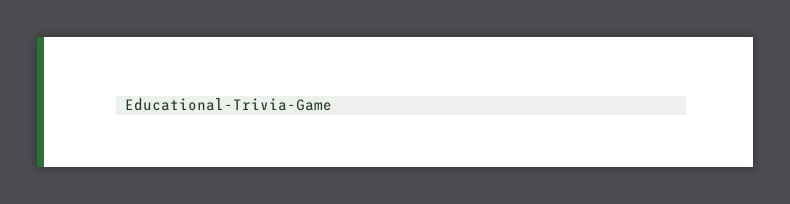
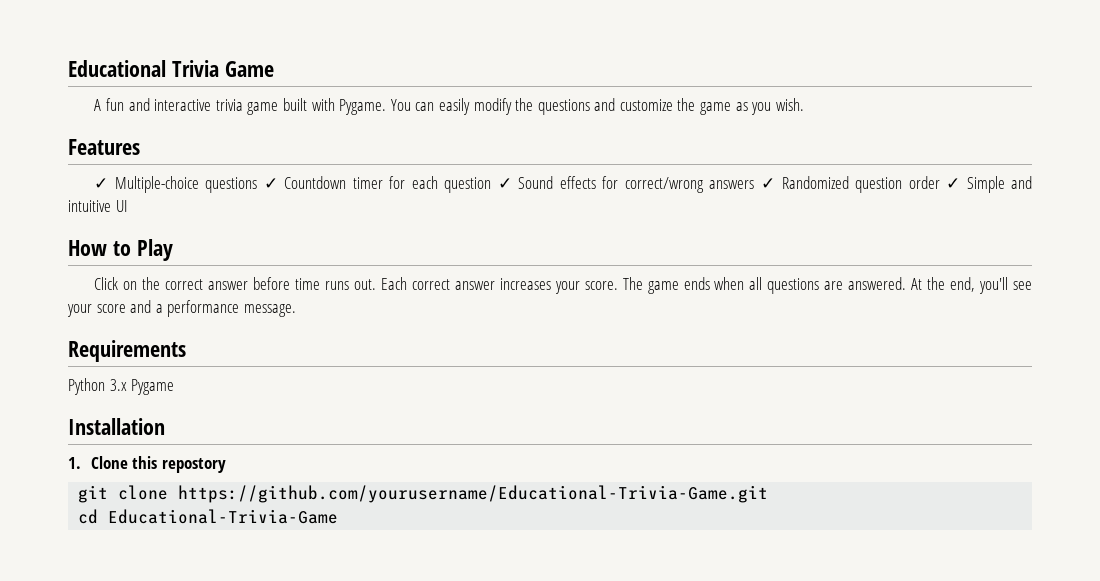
- Educational-Trivia-Game
+ Educational Trivia Game
+ A fun and interactive trivia game built with Pygame. You can easily modify the questions and customize the game as you wish.
+ Features
+ ✓ Multiple-choice questions ✓ Countdown timer for each question ✓ Sound effects for correct/wrong answers ✓ Randomized question order ✓ Simple and intuitive UI
+ How to Play
+ Click on the correct answer before time runs out. Each correct answer increases your score. The game ends when all questions are answered. At the end, you'll see your score and a performance message.
+ Requirements
+ Python 3.x Pygame
+ Installation
+ 1. Clone this repostory
+ git clone https://github.com/yourusername/Educational-Trivia-Game.git
+ cd Educational-Trivia-Game

